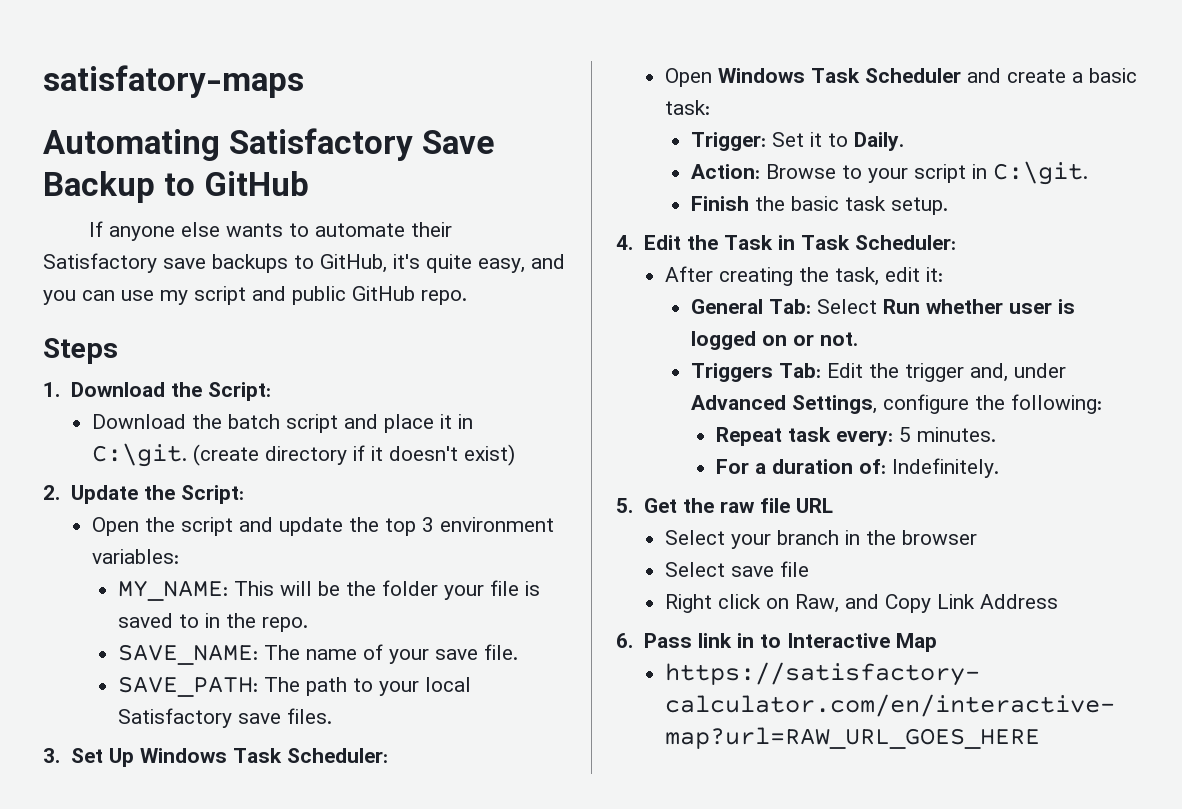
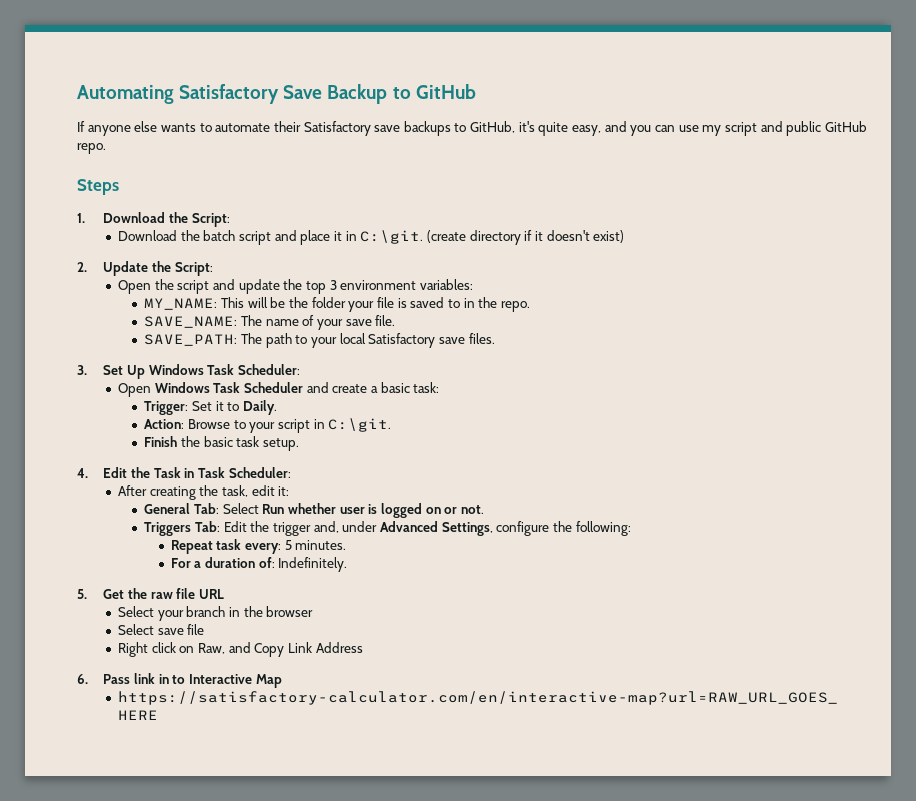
- satisfatory-maps

